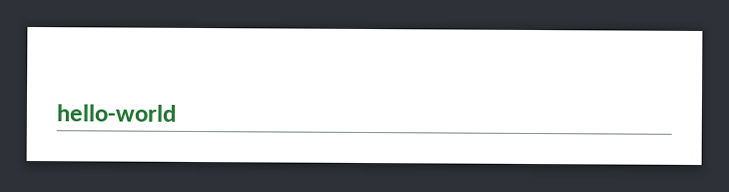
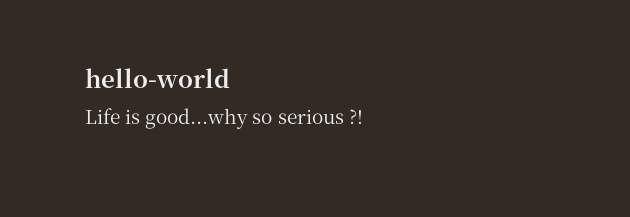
+ Life is good...why so serious ?!

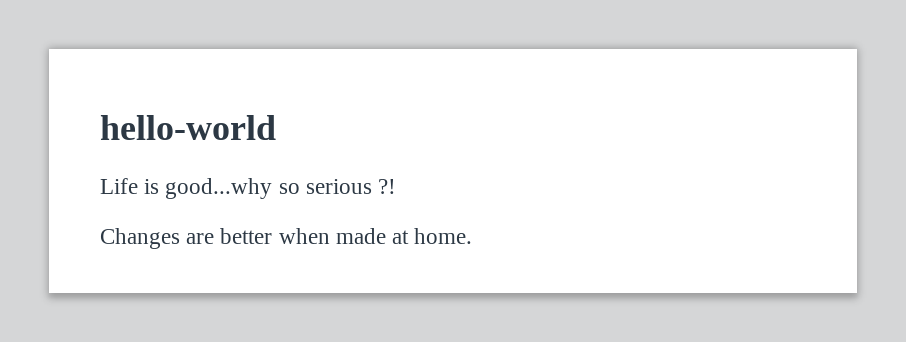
+ Changes are better when made at home.

